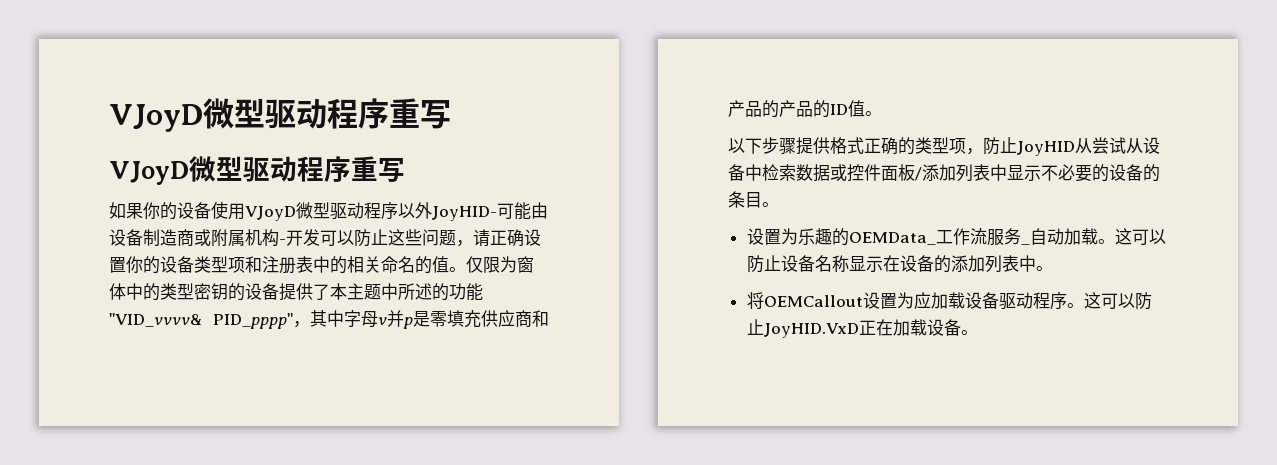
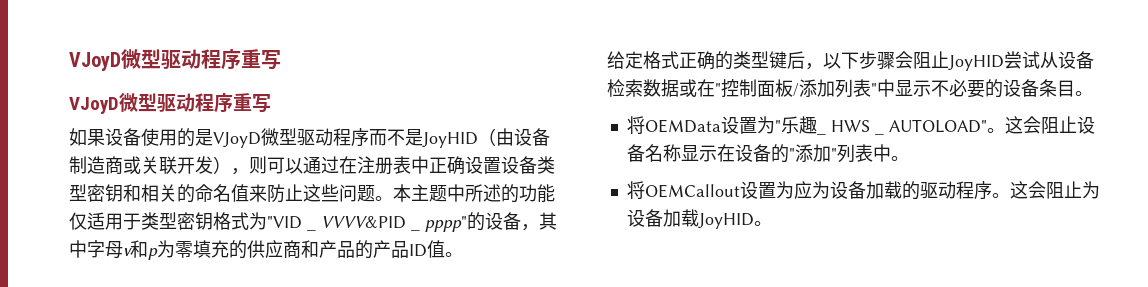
- 如果你的设备使用VJoyD微型驱动程序以外JoyHID-可能由设备制造商或附属机构-开发可以防止这些问题，请正确设置你的设备类型项和注册表中的相关命名的值。仅限为窗体中的类型密钥的设备提供了本主题中所述的功能"VID_vvvv& PID_pppp"，其中字母v并p是零填充供应商和产品的产品的ID值。
+ 如果设备使用的是VJoyD微型驱动程序而不是JoyHID（由设备制造商或关联开发），则可以通过在注册表中正确设置设备类型密钥和相关的命名值来防止这些问题。本主题中所述的功能仅适用于类型密钥格式为"VID _ VVVV&PID _ pppp"的设备，其中字母v和p为零填充的供应商和产品的产品ID值。
- 以下步骤提供格式正确的类型项，防止JoyHID从尝试从设备中检索数据或控件面板/添加列表中显示不必要的设备的条目。
+ 给定格式正确的类型键后，以下步骤会阻止JoyHID尝试从设备检索数据或在"控制面板/添加列表"中显示不必要的设备条目。
- 设置为乐趣的OEMData_工作流服务_自动加载。这可以防止设备名称显示在设备的添加列表中。
+ 将OEMData设置为"乐趣_ HWS _ AUTOLOAD"。这会阻止设备名称显示在设备的"添加"列表中。
- 将OEMCallout设置为应加载设备驱动程序。这可以防止JoyHID.VxD正在加载设备。
+ 将OEMCallout设置为应为设备加载的驱动程序。这会阻止为设备加载JoyHID。

